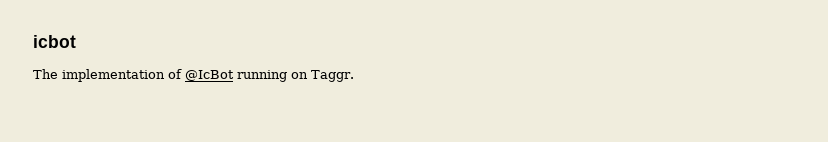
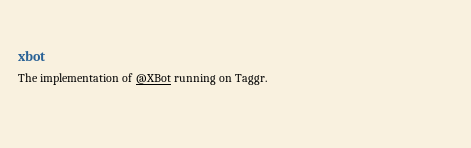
- icbot
+ xbot
- The implementation of @IcBot running on Taggr.
+ The implementation of @XBot running on Taggr.

